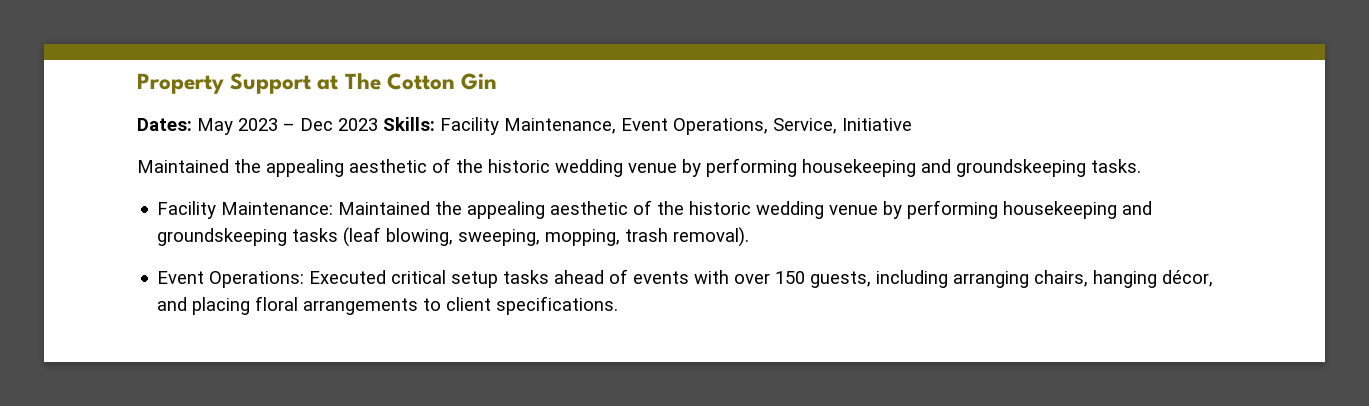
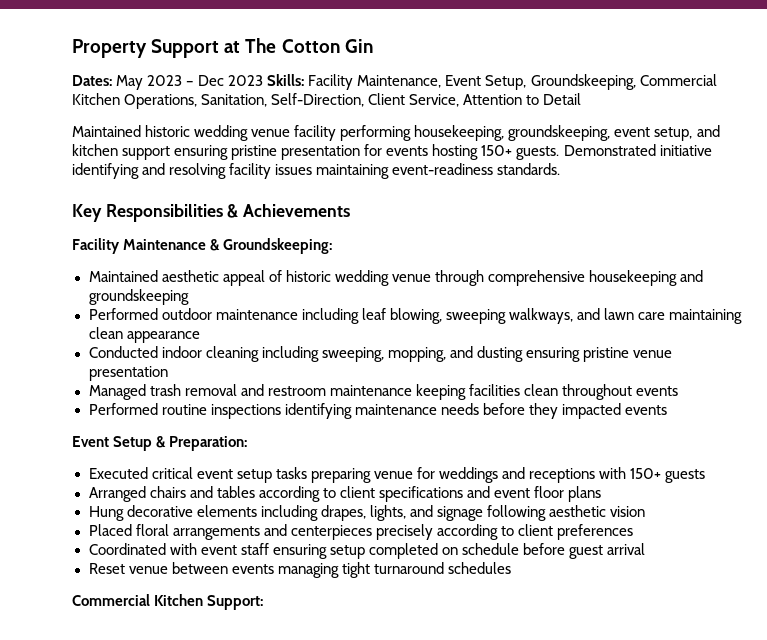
- Dates: May 2023 – Dec 2023 Skills: Facility Maintenance, Event Operations, Service, Initiative
- Maintained the appealing aesthetic of the historic wedding venue by performing housekeeping and groundskeeping tasks.
- Facility Maintenance: Maintained the appealing aesthetic of the historic wedding venue by performing housekeeping and groundskeeping tasks (leaf blowing, sweeping, mopping, trash removal).
- Event Operations: Executed critical setup tasks ahead of events with over 150 guests, including arranging chairs, hanging décor, and placing floral arrangements to client specifications.
+ Dates: May 2023 – Dec 2023 Skills: Facility Maintenance, Event Setup, Groundskeeping, Commercial Kitchen Operations, Sanitation, Self-Direction, Client Service, Attention to Detail
+ Maintained historic wedding venue facility performing housekeeping, groundskeeping, event setup, and kitchen support ensuring pristine presentation for events hosting 150+ guests. Demonstrated initiative identifying and resolving facility issues maintaining event-readiness standards.
+ Key Responsibilities & Achievements
+ Facility Maintenance & Groundskeeping:
+ Maintained aesthetic appeal of historic wedding venue through comprehensive housekeeping and groundskeeping
+ Performed outdoor maintenance including leaf blowing, sweeping walkways, and lawn care maintaining clean appearance
+ Conducted indoor cleaning including sweeping, mopping, and dusting ensuring pristine venue presentation
+ Managed trash removal and restroom maintenance keeping facilities clean throughout events
+ Performed routine inspections identifying maintenance needs before they impacted events
+ Event Setup & Preparation:
+ Executed critical event setup tasks preparing venue for weddings and receptions with 150+ guests
+ Arranged chairs and tables according to client specifications and event floor plans
+ Hung decorative elements including drapes, lights, and signage following aesthetic vision
+ Placed floral arrangements and centerpieces precisely according to client preferences
+ Coordinated with event staff ensuring setup completed on schedule before guest arrival
+ Reset venue between events managing tight turnaround schedules
+ Commercial Kitchen Support:

